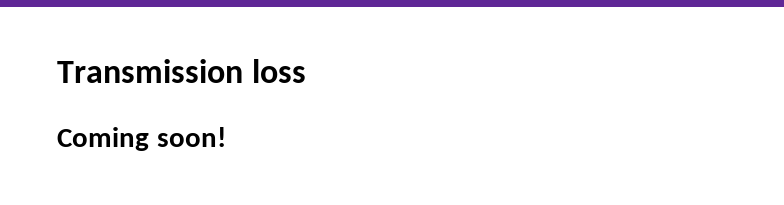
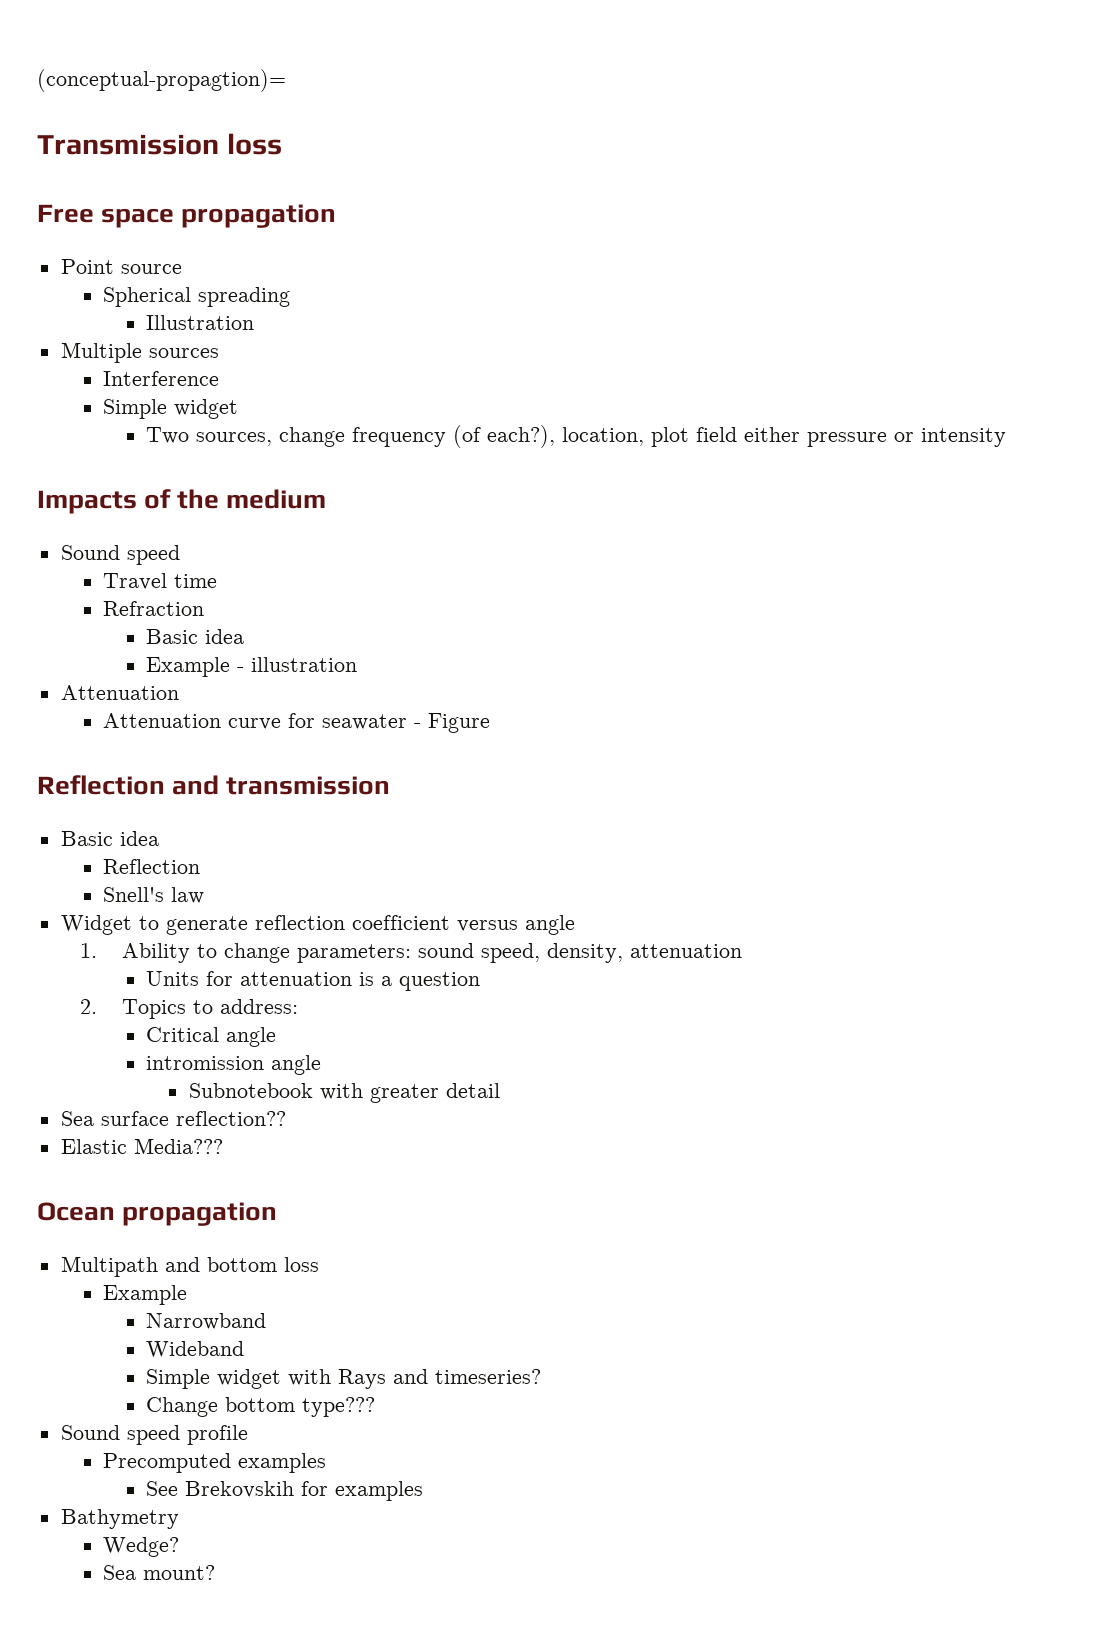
+ (conceptual-propagtion)=
- Coming soon!
+ Free space propagation
+ Point source
+ Spherical spreading
+ Illustration
+ Multiple sources
+ Interference
+ Simple widget
+ Two sources, change frequency (of each?), location, plot field either pressure or intensity
+ Impacts of the medium
+ Sound speed
+ Travel time
+ Refraction
+ Basic idea
+ Example - illustration
+ Attenuation
+ Attenuation curve for seawater - Figure
+ Reflection and transmission
+ Basic idea
+ Reflection
+ Snell's law
+ Widget to generate reflection coefficient versus angle
+ 1. Ability to change parameters: sound speed, density, attenuation
+ Units for attenuation is a question
+ 2. Topics to address:
+ Critical angle
+ intromission angle
+ Subnotebook with greater detail
+ Sea surface reflection??
+ Elastic Media???
+ Ocean propagation
+ Multipath and bottom loss
+ Example
+ Narrowband
+ Wideband
+ Simple widget with Rays and timeseries?
+ Change bottom type???
+ Sound speed profile
+ Precomputed examples
+ See Brekovskih for examples
+ Bathymetry
+ Wedge?
+ Sea mount?

